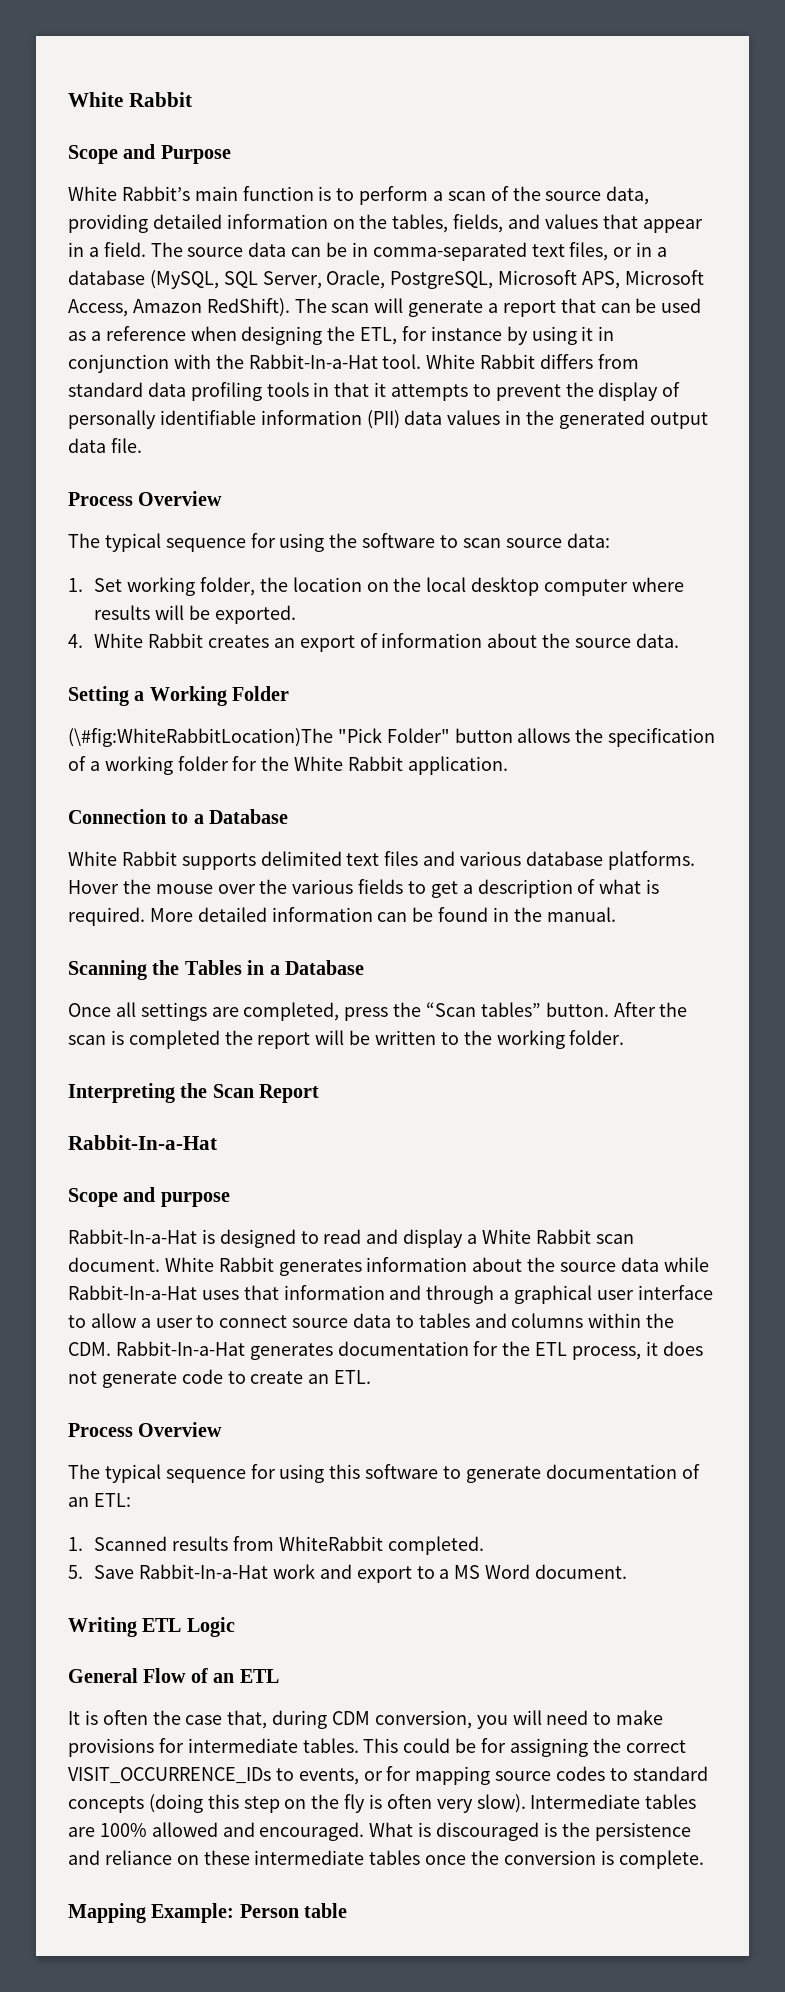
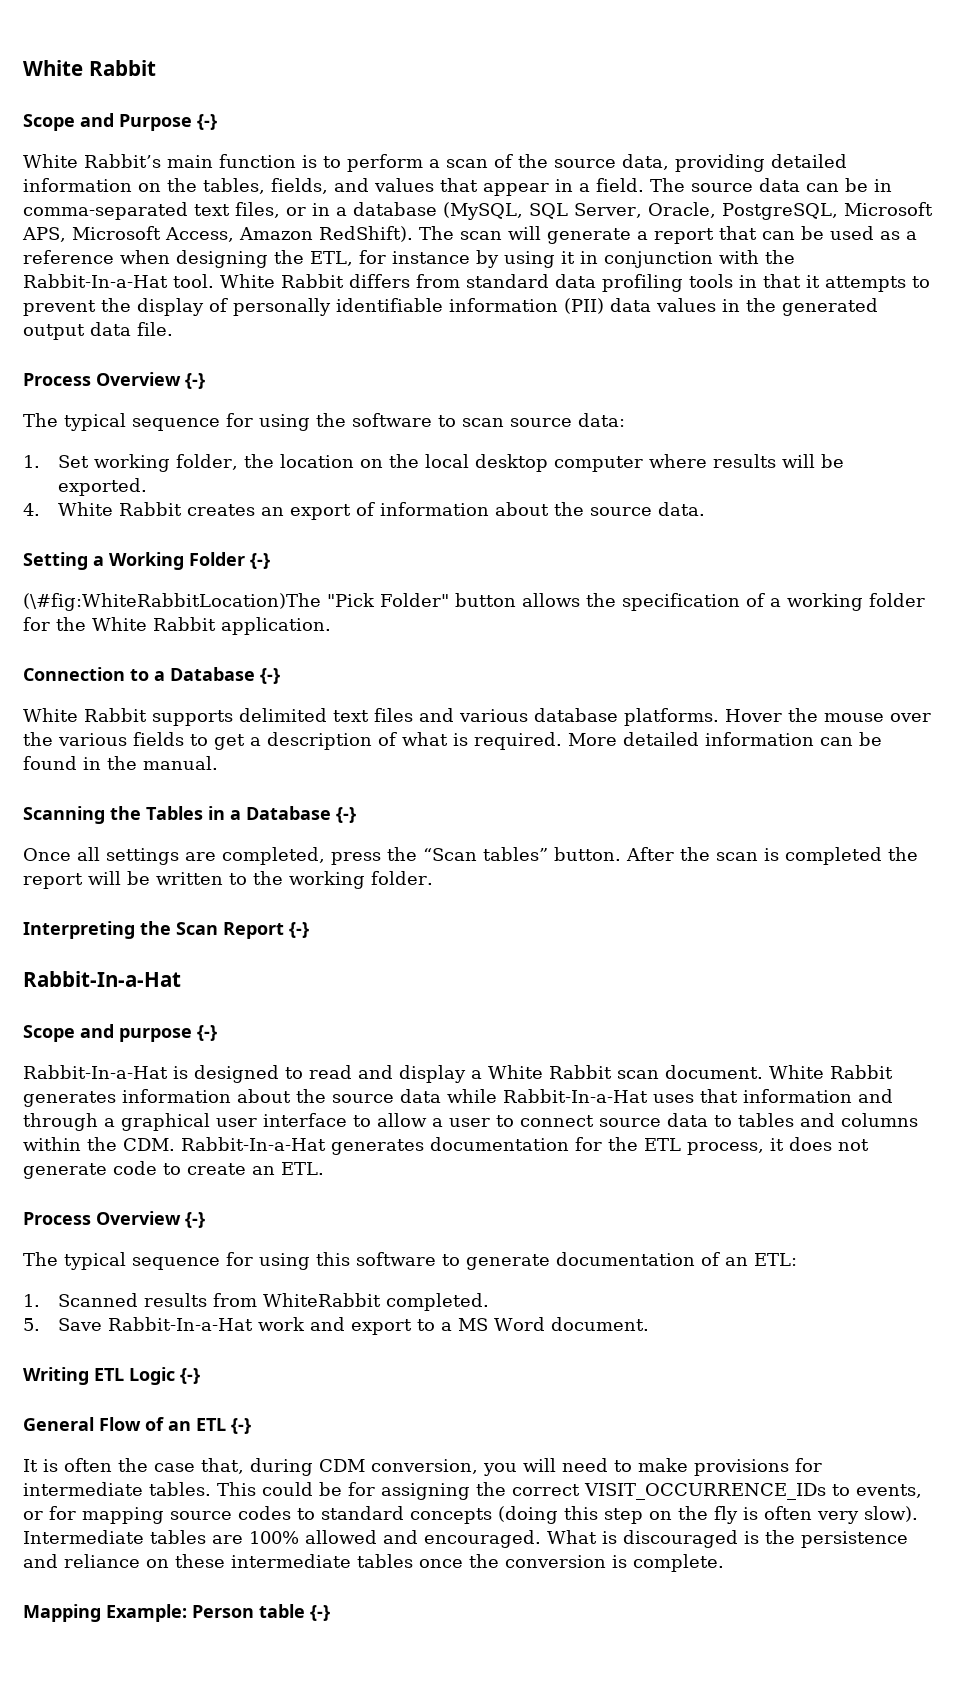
- Scope and Purpose
+ Scope and Purpose {-}
  White Rabbit differs from standard data profiling tools in that it attempts to prevent the display of personally identifiable information (PII) data values in the generated output data file.
- Process Overview
+ Process Overview {-}
- Setting a Working Folder
+ Setting a Working Folder {-}
- Connection to a Database
+ Connection to a Database {-}
- Scanning the Tables in a Database
+ Scanning the Tables in a Database {-}
- Interpreting the Scan Report
+ Interpreting the Scan Report {-}
- Scope and purpose
+ Scope and purpose {-}
  White Rabbit generates information about the source data while Rabbit-In-a-Hat uses that information and through a graphical user interface to allow a user to connect source data to tables and columns within the CDM. Rabbit-In-a-Hat generates documentation for the ETL process, it does not generate code to create an ETL.
- Process Overview
+ Process Overview {-}
- Writing ETL Logic
+ Writing ETL Logic {-}
- General Flow of an ETL
+ General Flow of an ETL {-}
- Mapping Example: Person table
+ Mapping Example: Person table {-}

